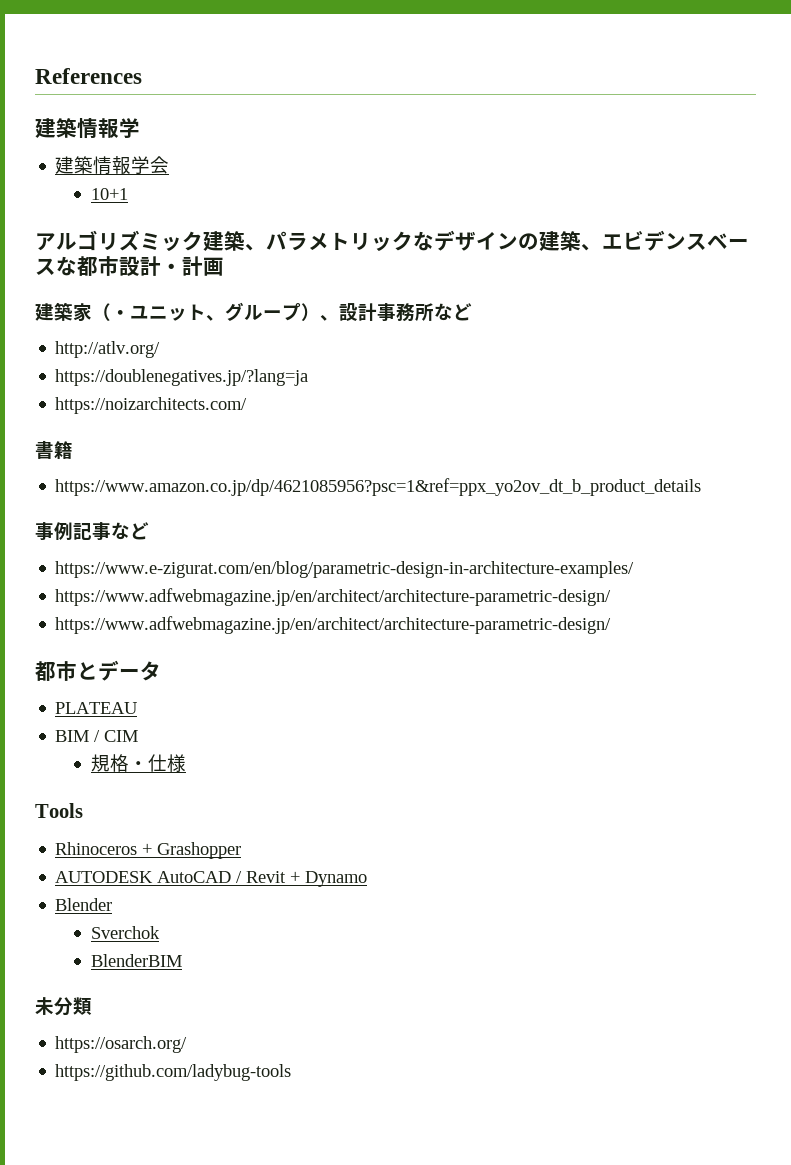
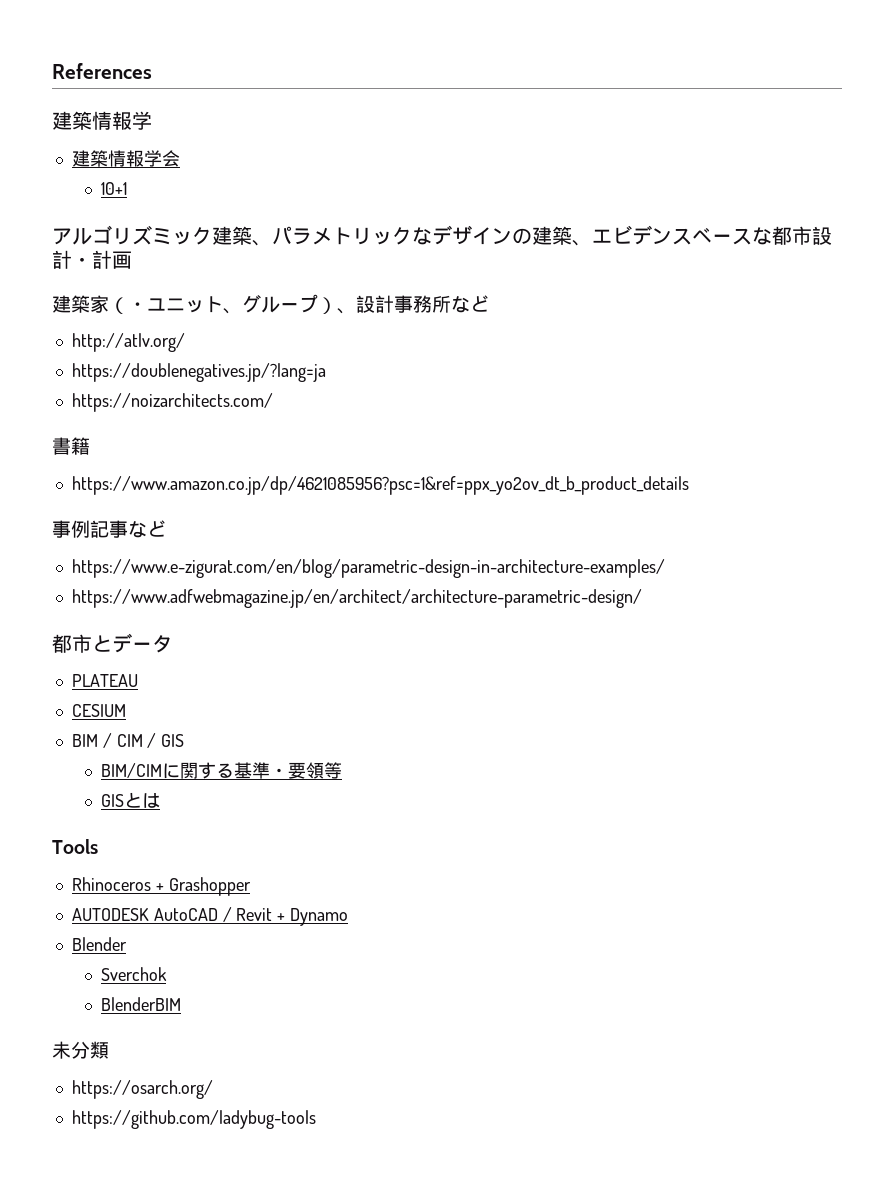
  https://www.e-zigurat.com/en/blog/parametric-design-in-architecture-examples/
- https://www.adfwebmagazine.jp/en/architect/architecture-parametric-design/
+ CESIUM
- BIM / CIM
- 規格・仕様
+ BIM / CIM / GIS
+ BIM/CIMに関する基準・要領等
+ GISとは

